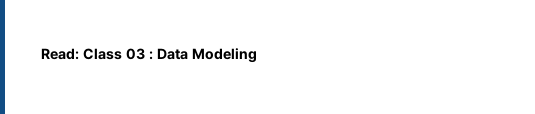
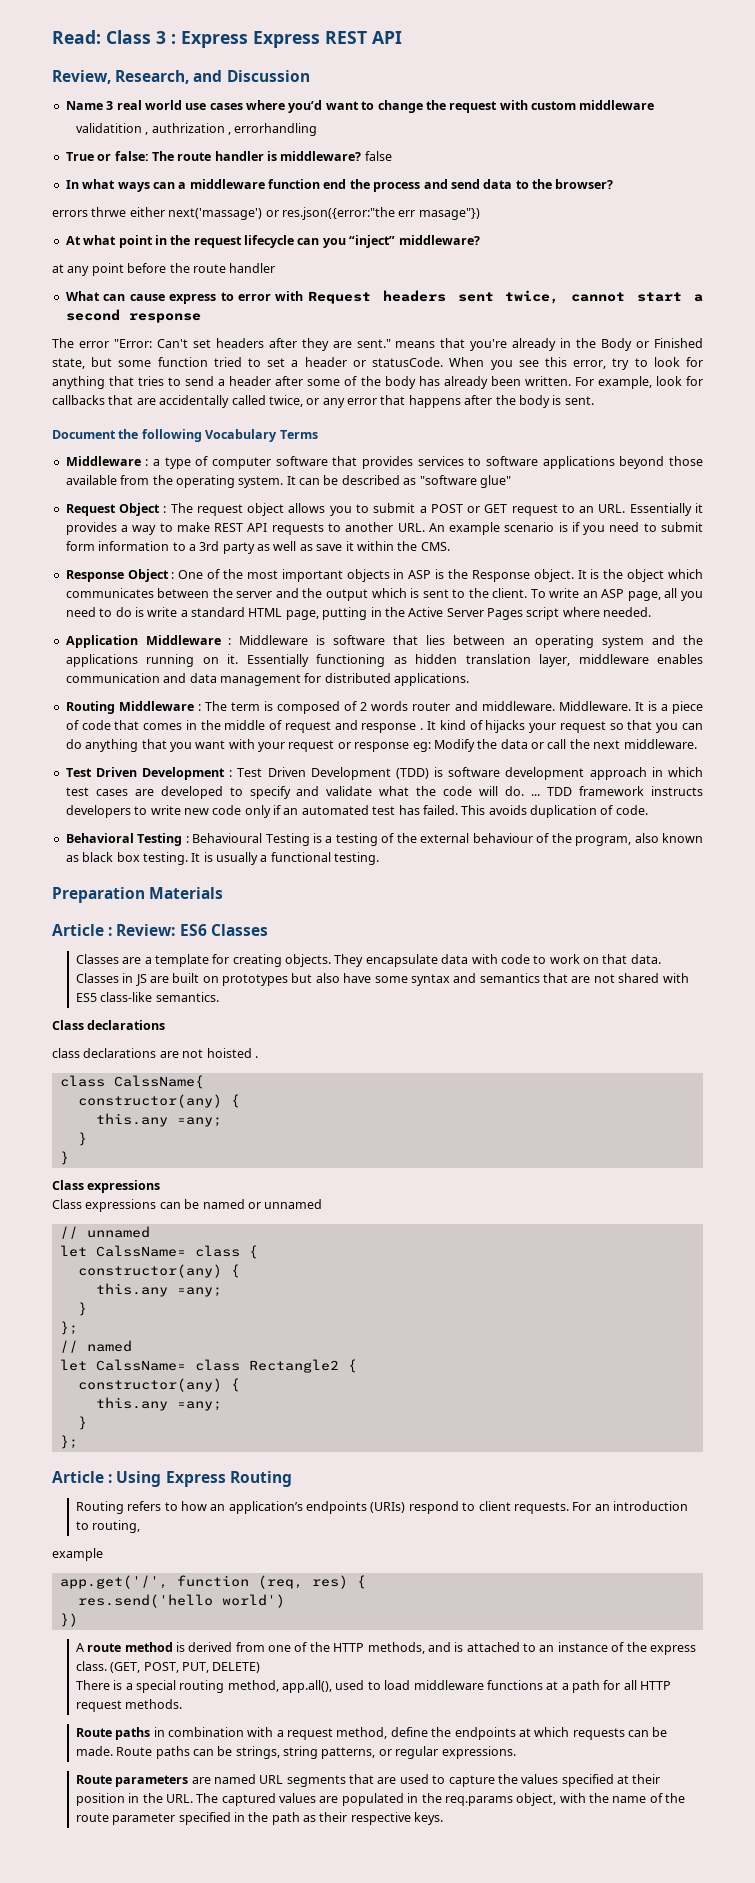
- Read: Class 03 : Data Modeling
+ Read: Class 3 : Express Express REST API
+ Review, Research, and Discussion
+ Name 3 real world use cases where you’d want to change the request with custom middleware
+ validatition , authrization , errorhandling
+ True or false: The route handler is middleware? false
+ In what ways can a middleware function end the process and send data to the browser?
+ errors thrwe either next('massage') or res.json({error:"the err masage"})
+ At what point in the request lifecycle can you “inject” middleware?
+ at any point before the route handler
+ What can cause express to error with Request headers sent twice, cannot start a second response
+ The error "Error: Can't set headers after they are sent." means that you're already in the Body or Finished state, but some function tried to set a header or statusCode. When you see this error, try to look for anything that tries to send a header after some of the body has already been written. For example, look for callbacks that are accidentally called twice, or any error that happens after the body is sent.
+ Document the following Vocabulary Terms
+ Middleware : a type of computer software that provides services to software applications beyond those available from the operating system. It can be described as "software glue"
+ Request Object : The request object allows you to submit a POST or GET request to an URL. Essentially it provides a way to make REST API requests to another URL. An example scenario is if you need to submit form information to a 3rd party as well as save it within the CMS.
+ Response Object : One of the most important objects in ASP is the Response object. It is the object which communicates between the server and the output which is sent to the client. To write an ASP page, all you need to do is write a standard HTML page, putting in the Active Server Pages script where needed.
+ Application Middleware : Middleware is software that lies between an operating system and the applications running on it. Essentially functioning as hidden translation layer, middleware enables communication and data management for distributed applications.
+ Routing Middleware : The term is composed of 2 words router and middleware. Middleware. It is a piece of code that comes in the middle of request and response . It kind of hijacks your request so that you can do anything that you want with your request or response eg: Modify the data or call the next middleware.
+ Test Driven Development : Test Driven Development (TDD) is software development approach in which test cases are developed to specify and validate what the code will do. ... TDD framework instructs developers to write new code only if an automated test has failed. This avoids duplication of code.
+ Behavioral Testing : Behavioural Testing is a testing of the external behaviour of the program, also known as black box testing. It is usually a functional testing.
+ Preparation Materials
+ Article : Review: ES6 Classes
+ Classes are a template for creating objects. They encapsulate data with code to work on that data. Classes in JS are built on prototypes but also have some syntax and semantics that are not shared with ES5 class-like semantics.
+ Class declarations
+ class declarations are not hoisted .
+ class CalssName{
+ constructor(any) {
+ this.any =any;
+ }
+ }
+ Class expressions
+ Class expressions can be named or unnamed
+ // unnamed
+ let CalssName= class {
+ constructor(any) {
+ this.any =any;
+ }
+ };
+ // named
+ let CalssName= class Rectangle2 {
+ constructor(any) {
+ this.any =any;
+ }
+ };
+ Article : Using Express Routing
+ Routing refers to how an application’s endpoints (URIs) respond to client requests. For an introduction to routing,
+ example
+ app.get('/', function (req, res) {
+ res.send('hello world')
+ })
+ A route method is derived from one of the HTTP methods, and is attached to an instance of the express class. (GET, POST, PUT, DELETE)
+ There is a special routing method, app.all(), used to load middleware functions at a path for all HTTP request methods.
+ Route paths in combination with a request method, define the endpoints at which requests can be made. Route paths can be strings, string patterns, or regular expressions.
+ Route parameters are named URL segments that are used to capture the values specified at their position in the URL. The captured values are populated in the req.params object, with the name of the route parameter specified in the path as their respective keys.

